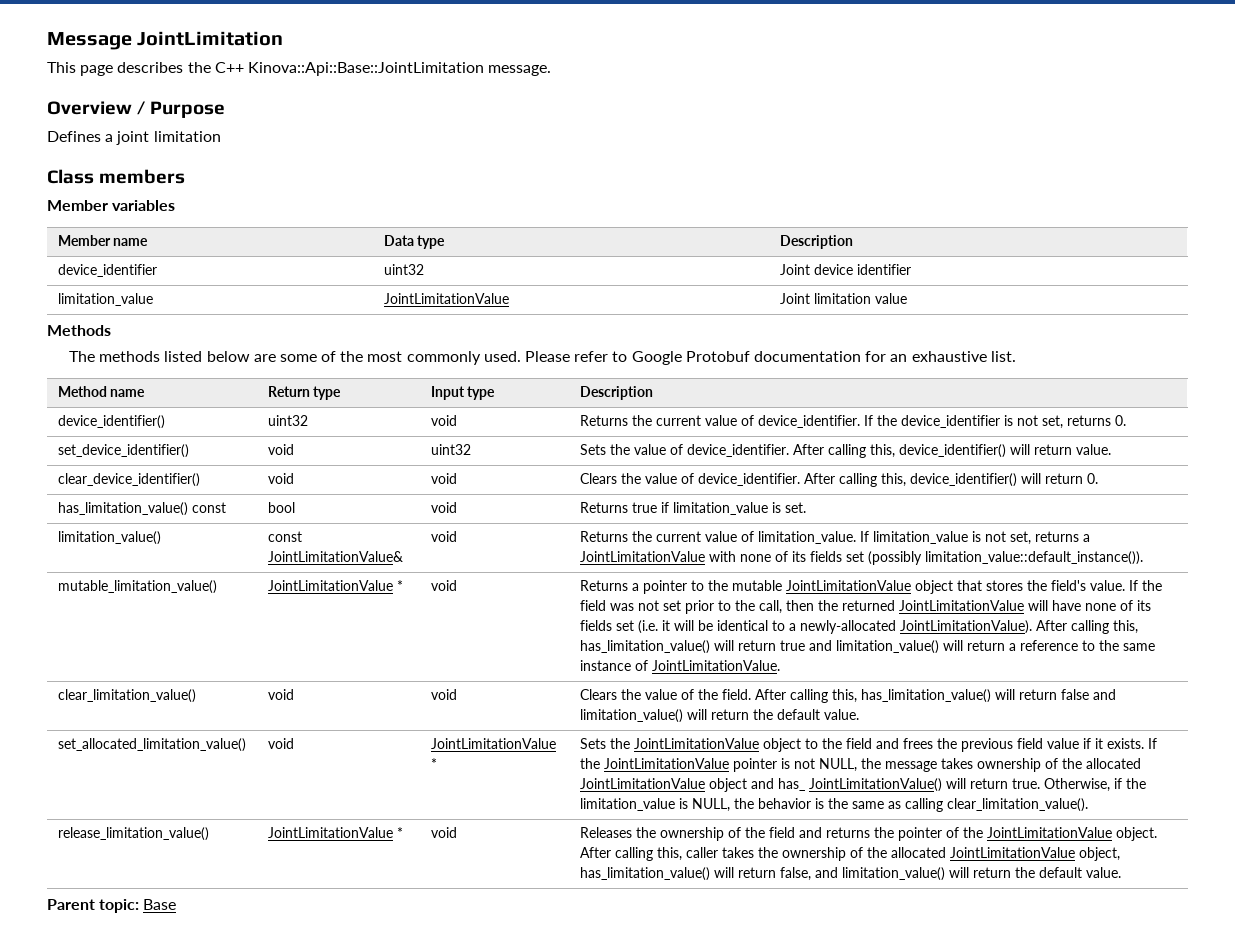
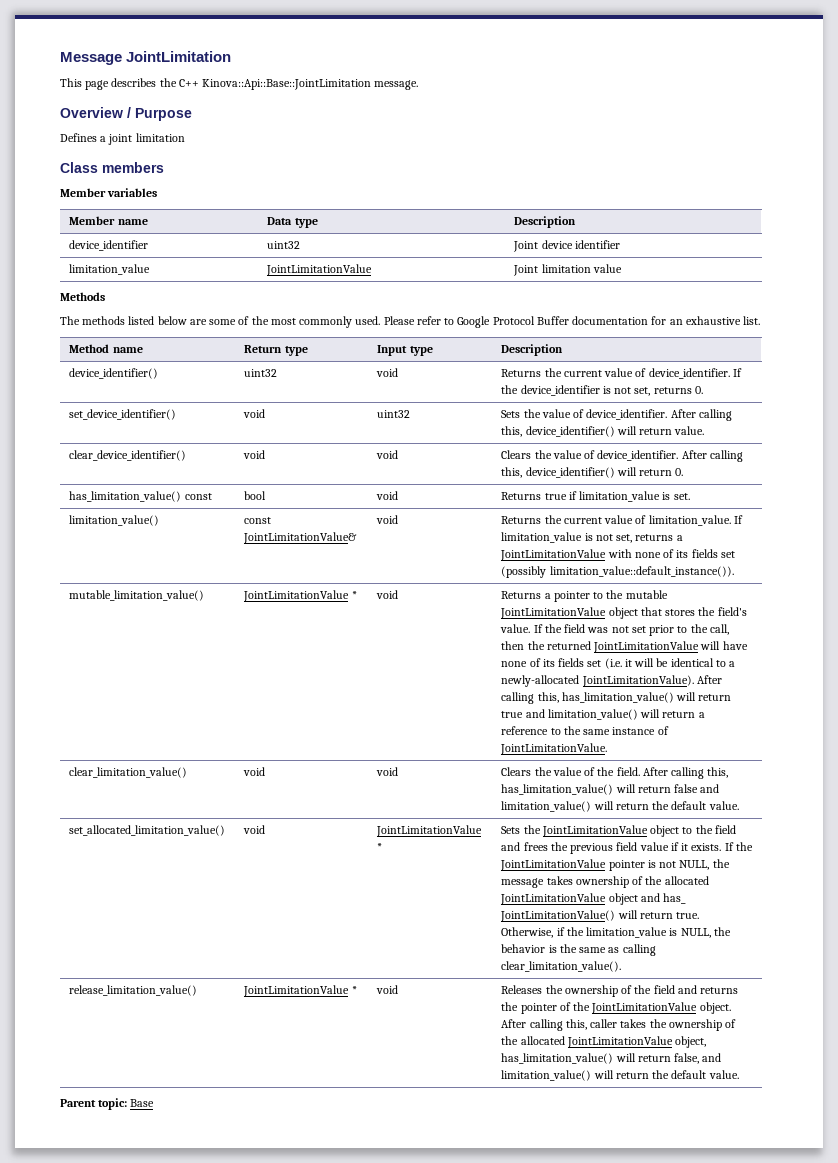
- Please refer to Google Protobuf documentation for an exhaustive list.
+ Please refer to Google Protocol Buffer documentation for an exhaustive list.

